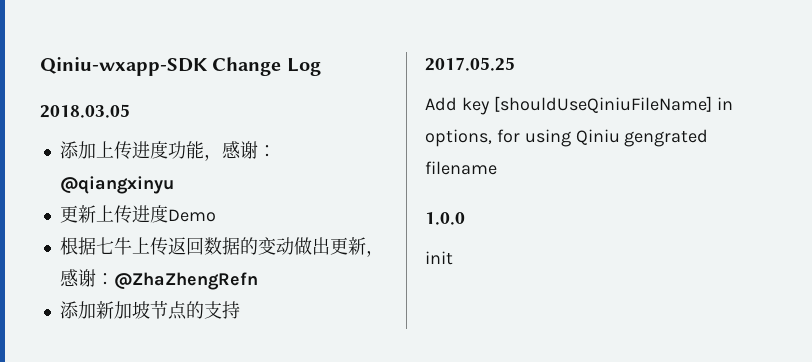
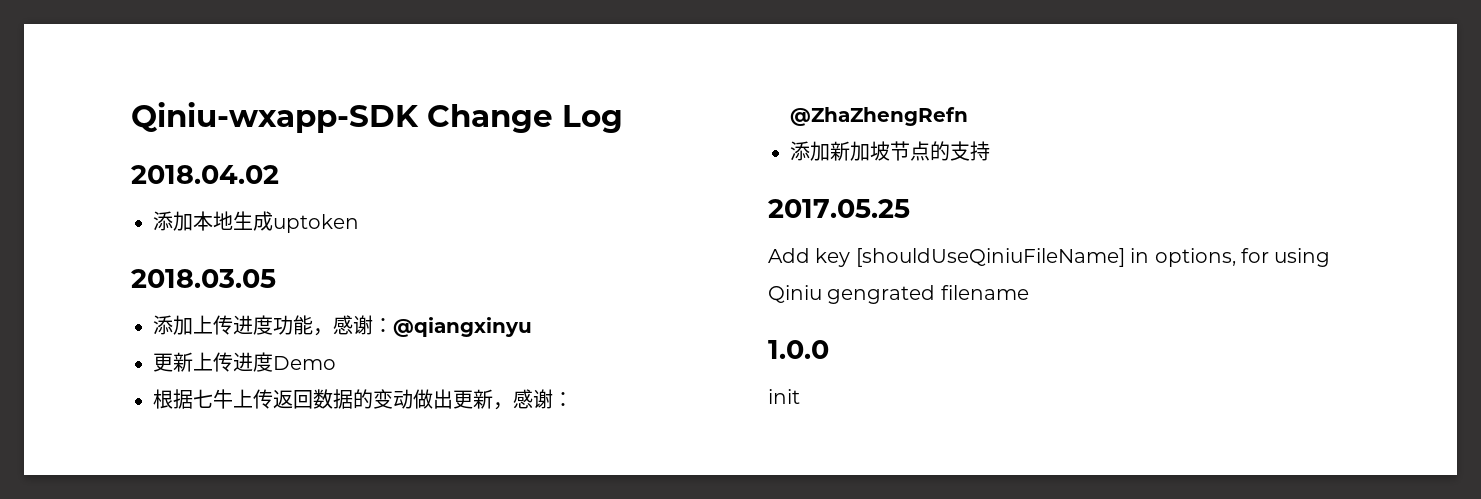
+ 2018.04.02
+ 添加本地生成uptoken

